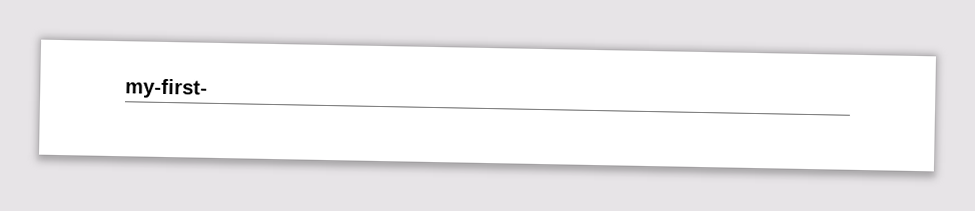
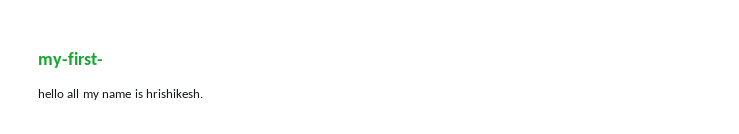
+ hello all my name is hrishikesh.

